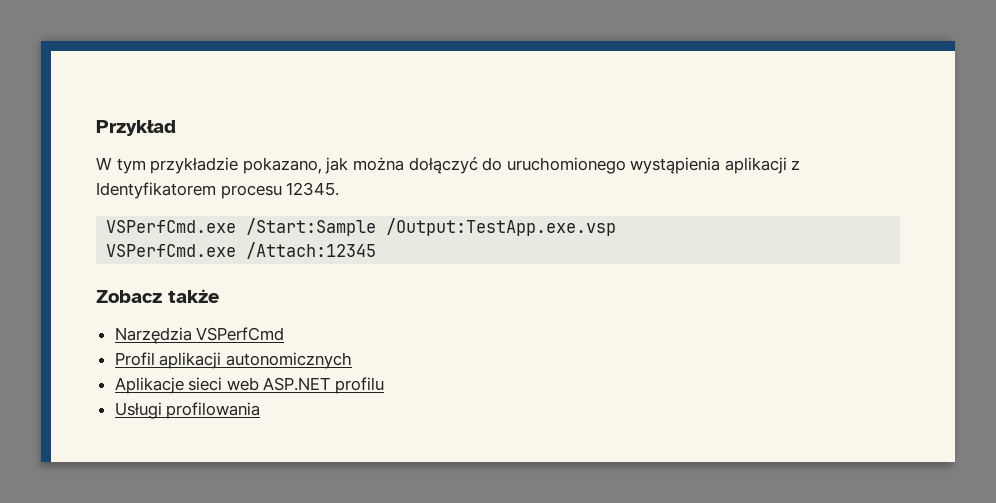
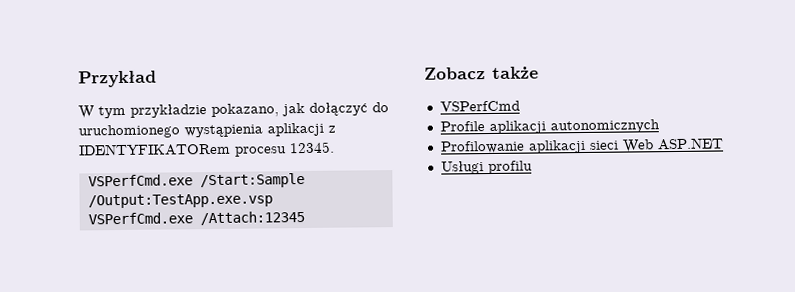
- W tym przykładzie pokazano, jak można dołączyć do uruchomionego wystąpienia aplikacji z Identyfikatorem procesu 12345.
+ W tym przykładzie pokazano, jak dołączyć do uruchomionego wystąpienia aplikacji z IDENTYFIKATORem procesu 12345.
- Narzędzia VSPerfCmd
+ VSPerfCmd
- Profil aplikacji autonomicznych
+ Profile aplikacji autonomicznych
- Aplikacje sieci web ASP.NET profilu
+ Profilowanie aplikacji sieci Web ASP.NET
- Usługi profilowania
+ Usługi profilu

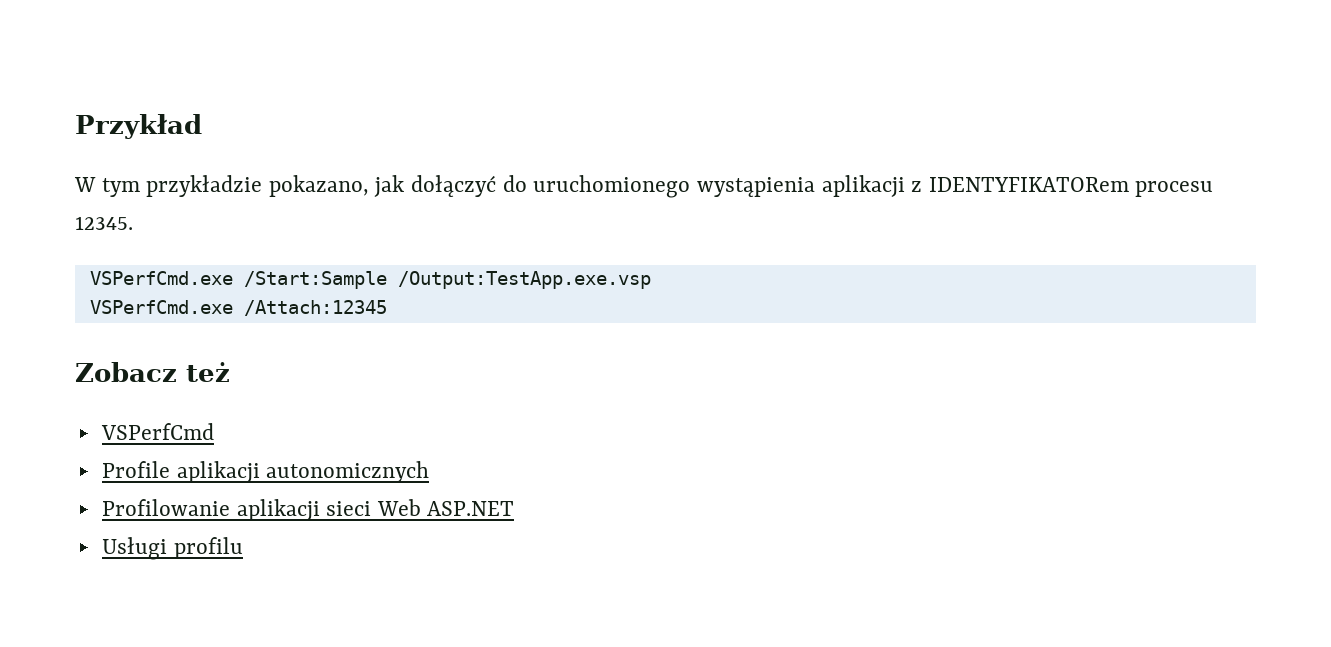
- Zobacz także
+ Zobacz też

